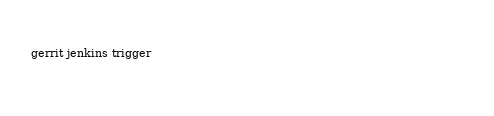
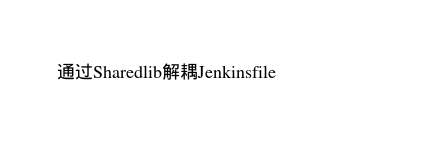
- gerrit jenkins trigger
+ 通过Sharedlib解耦Jenkinsfile

